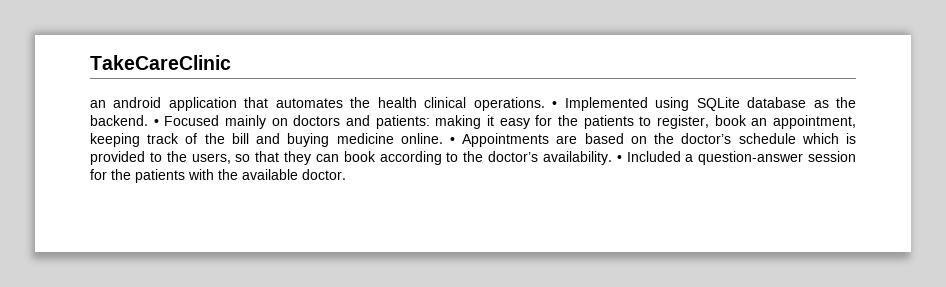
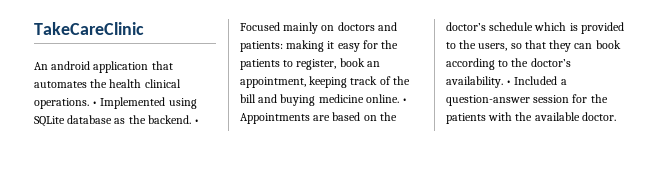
- an android application that automates the health clinical operations.
+ An android application that automates the health clinical operations.

